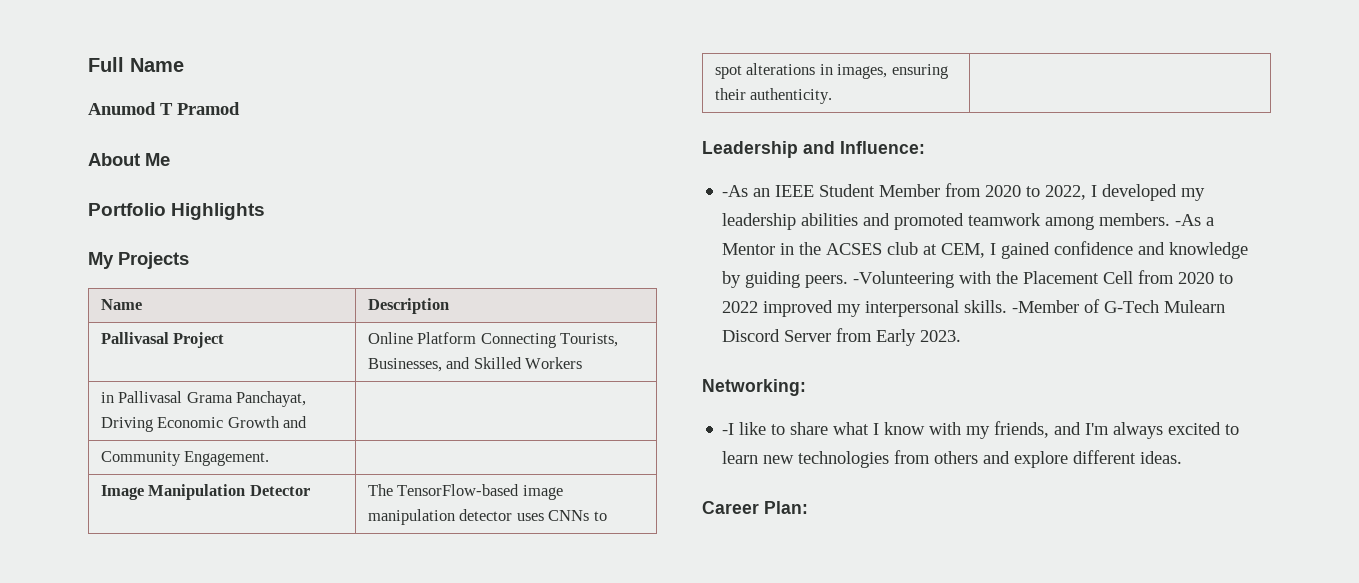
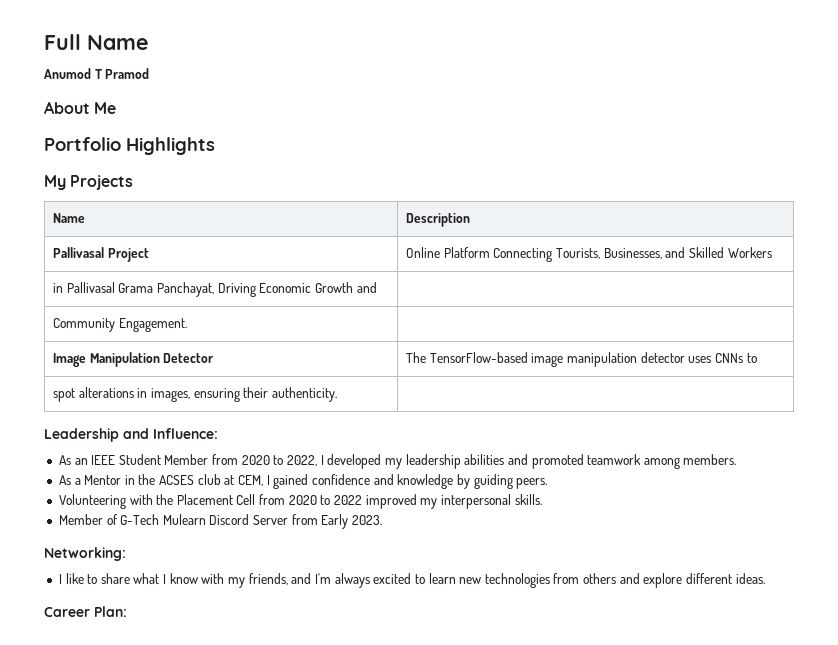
- -As an IEEE Student Member from 2020 to 2022, I developed my leadership abilities and promoted teamwork among members. -As a Mentor in the ACSES club at CEM, I gained confidence and knowledge by guiding peers. -Volunteering with the Placement Cell from 2020 to 2022 improved my interpersonal skills. -Member of G-Tech Mulearn Discord Server from Early 2023.
+ As an IEEE Student Member from 2020 to 2022, I developed my leadership abilities and promoted teamwork among members.
+ As a Mentor in the ACSES club at CEM, I gained confidence and knowledge by guiding peers.
+ Volunteering with the Placement Cell from 2020 to 2022 improved my interpersonal skills.
+ Member of G-Tech Mulearn Discord Server from Early 2023.
- -I like to share what I know with my friends, and I'm always excited to learn new technologies from others and explore different ideas.
+ I like to share what I know with my friends, and I'm always excited to learn new technologies from others and explore different ideas.

